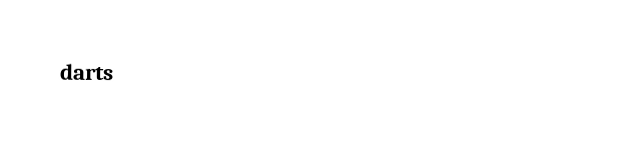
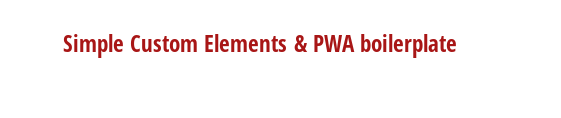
- darts
+ Simple Custom Elements & PWA boilerplate

